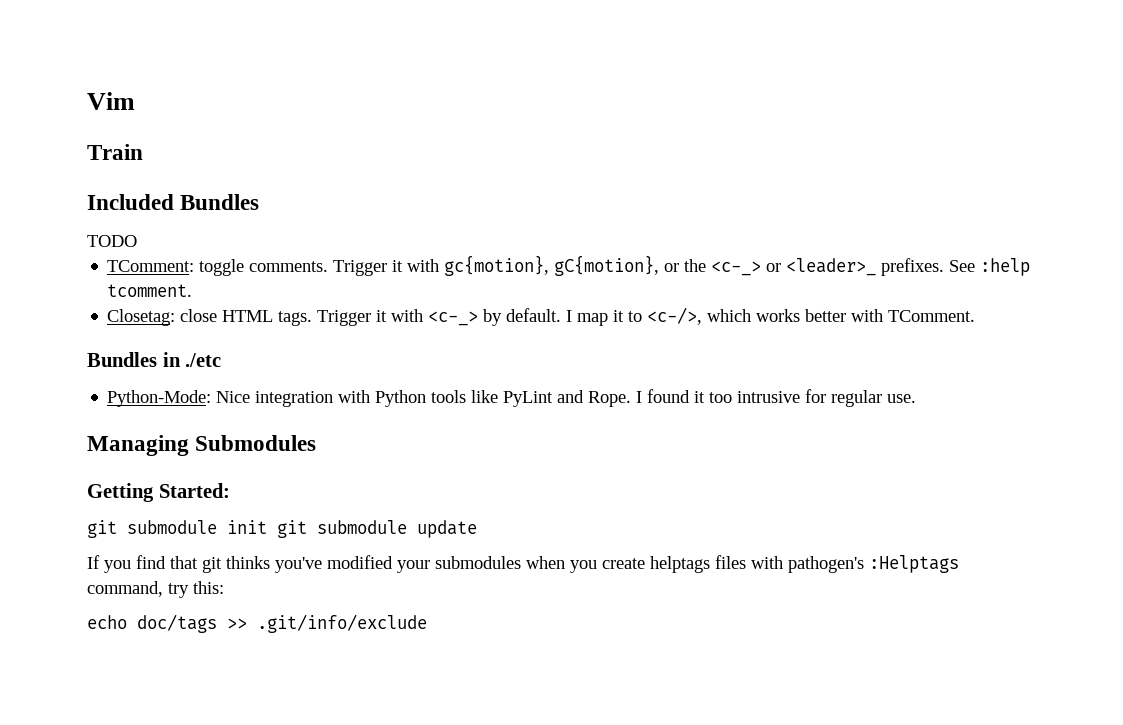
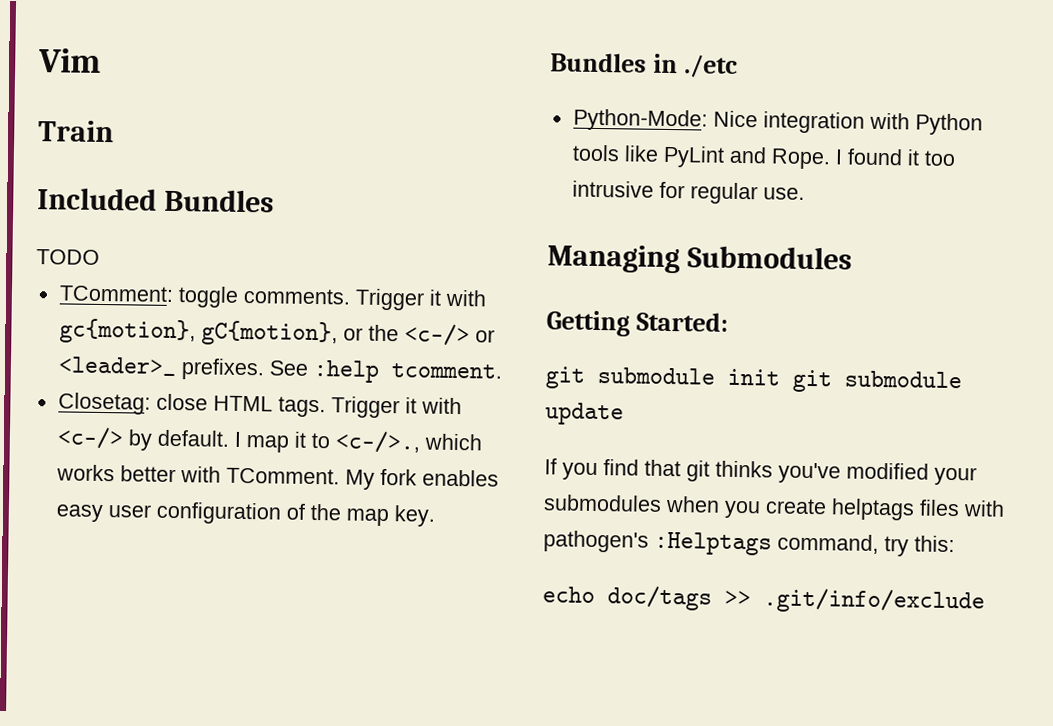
- Trigger it with gc{motion}, gC{motion}, or the <c-_> or <leader>_ prefixes.
+ Trigger it with gc{motion}, gC{motion}, or the <c-/> or <leader>_ prefixes.
- Trigger it with <c-_> by default.
+ Trigger it with <c-/> by default.
- I map it to <c-/>, which works better with TComment.
+ I map it to <c-/>., which works better with TComment. My fork enables easy user configuration of the map key.

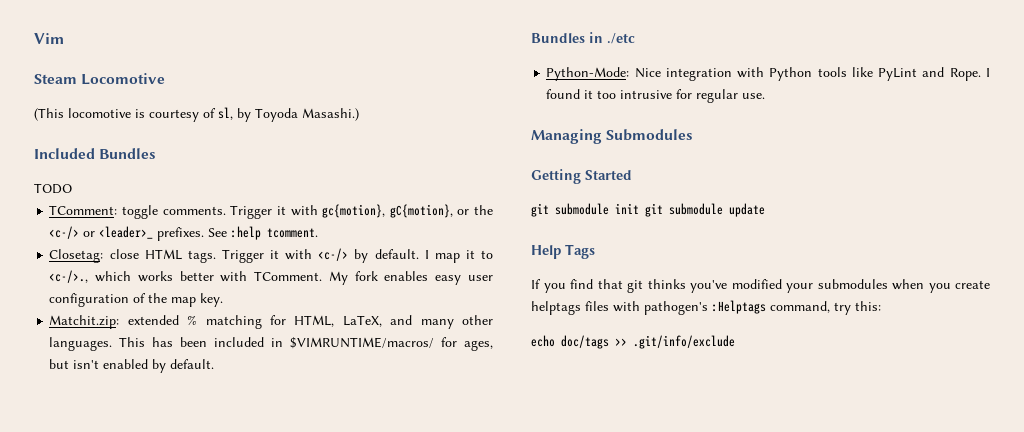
- Train
+ Steam Locomotive
+ (This locomotive is courtesy of sl, by Toyoda Masashi.)
+ Matchit.zip: extended % matching for HTML, LaTeX, and many other languages. This has been included in $VIMRUNTIME/macros/ for ages, but isn't enabled by default.
- Getting Started:
+ Getting Started
+ Help Tags

